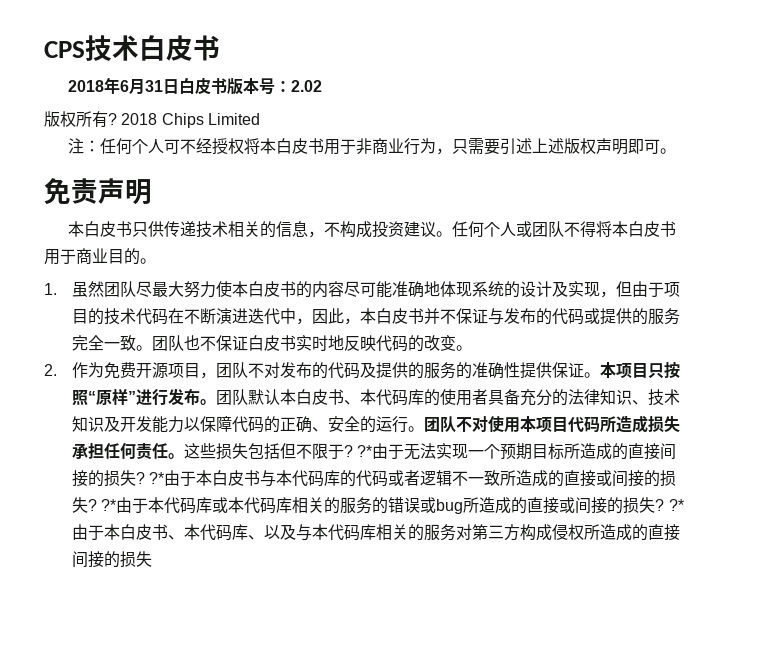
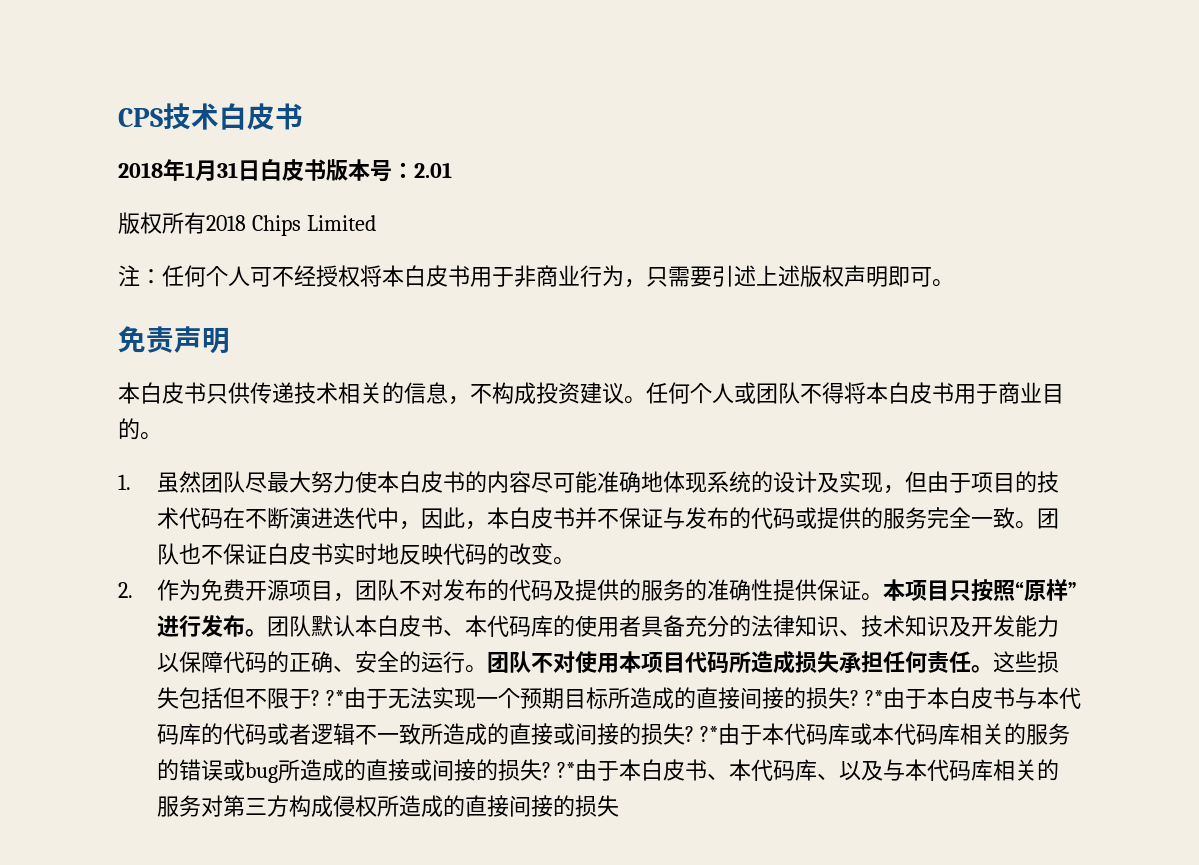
- 2018年6月31日白皮书版本号：2.02
+ 2018年1月31日白皮书版本号：2.01
- 版权所有? 2018 Chips Limited
+ 版权所有2018 Chips Limited

